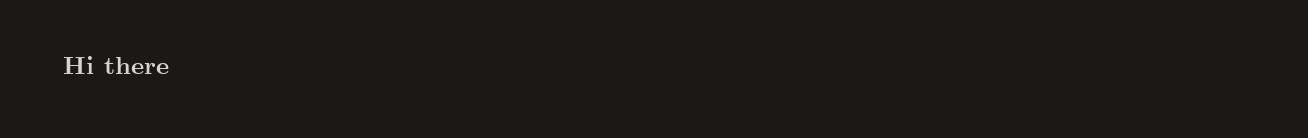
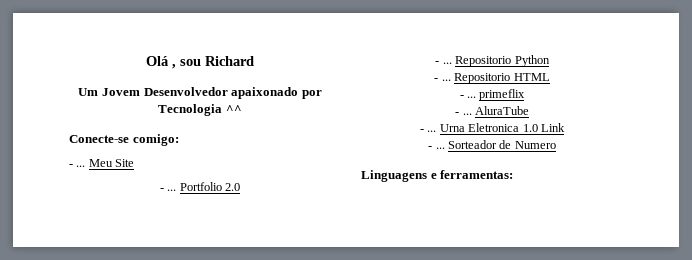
- Hi there
+ Olá , sou Richard
+ Um Jovem Desenvolvedor apaixonado por Tecnologia ^^
+ Conecte-se comigo:
+ - ... Meu Site
+ - ... Portfolio 2.0
+ - ... Repositorio Python
+ - ... Repositorio HTML
+ - ... primeflix
+ - ... AluraTube
+ - ... Urna Eletronica 1.0 Link
+ - ... Sorteador de Numero
+ Linguagens e ferramentas:

